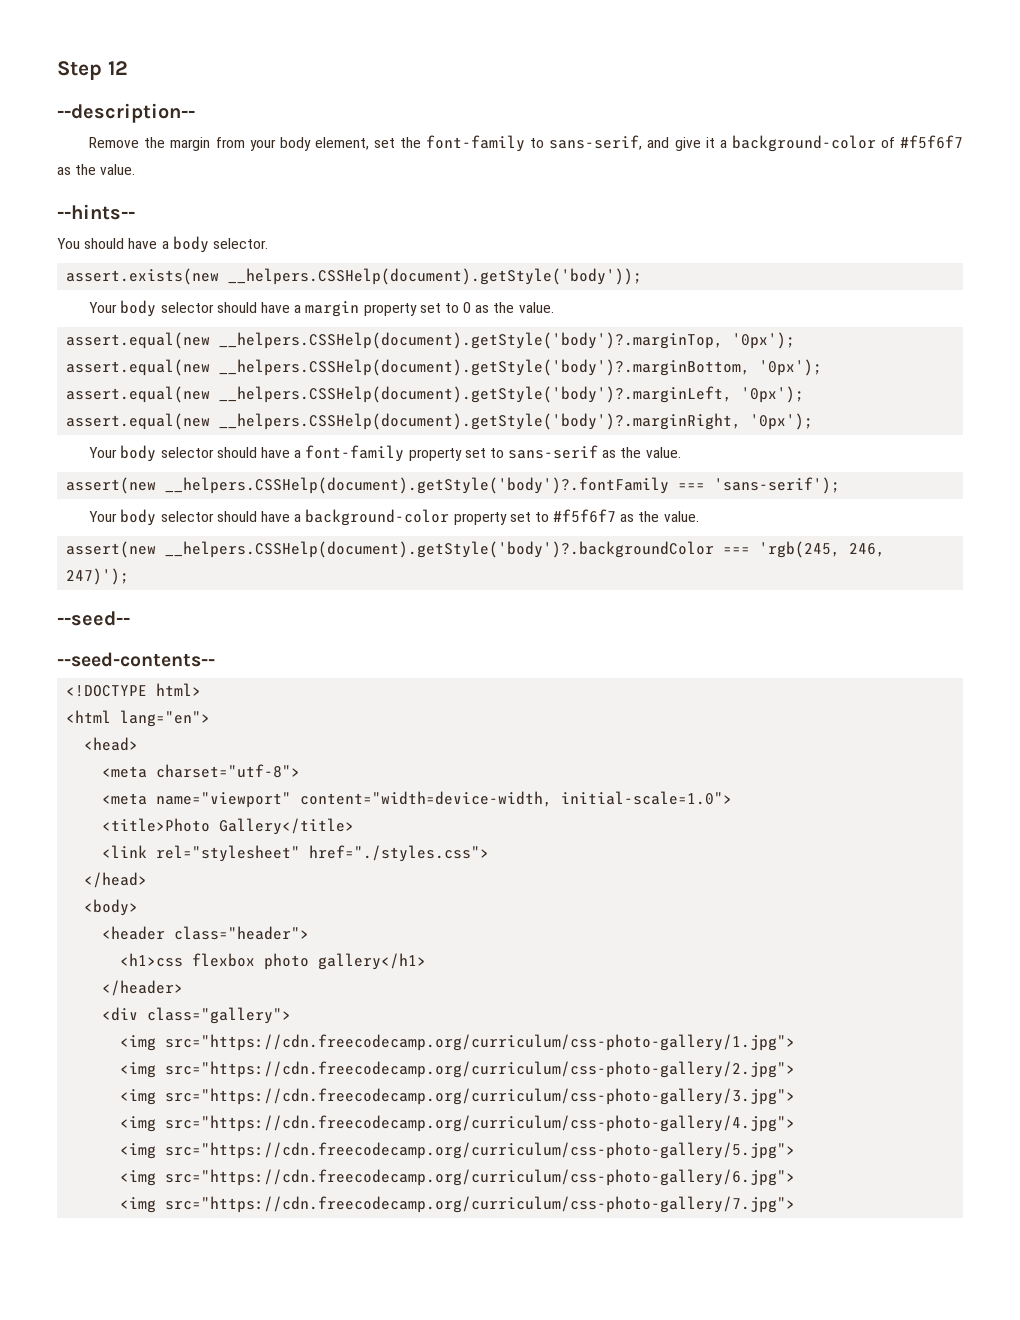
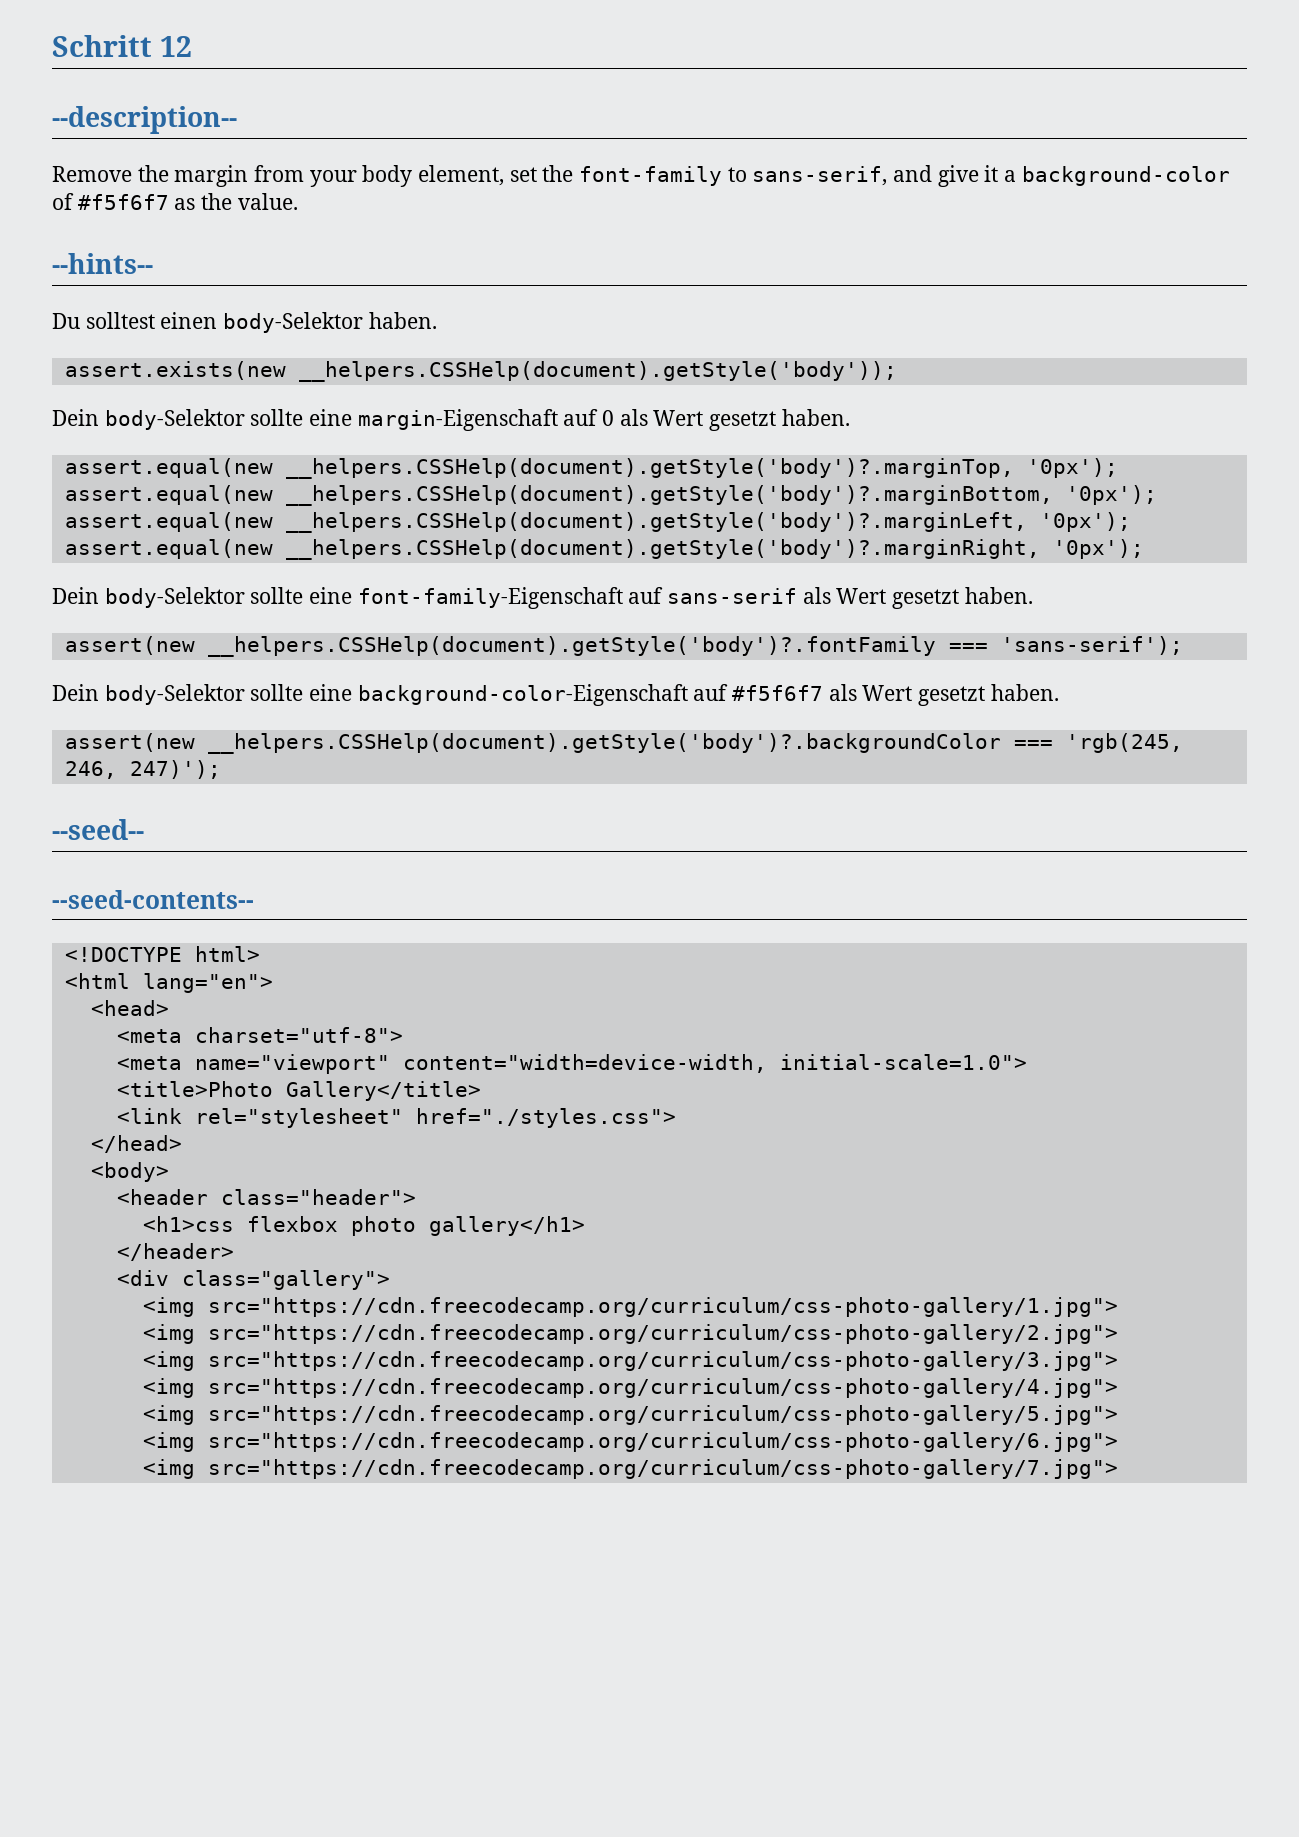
- Step 12
+ Schritt 12
- You should have a body selector.
+ Du solltest einen body-Selektor haben.
  assert.exists(new __helpers.CSSHelp(document).getStyle('body'));
- Your body selector should have a margin property set to 0 as the value.
+ Dein body-Selektor sollte eine margin-Eigenschaft auf 0 als Wert gesetzt haben.
- Your body selector should have a font-family property set to sans-serif as the value.
+ Dein body-Selektor sollte eine font-family-Eigenschaft auf sans-serif als Wert gesetzt haben.
  assert(new __helpers.CSSHelp(document).getStyle('body')?.fontFamily === 'sans-serif');
- Your body selector should have a background-color property set to #f5f6f7 as the value.
+ Dein body-Selektor sollte eine background-color-Eigenschaft auf #f5f6f7 als Wert gesetzt haben.

